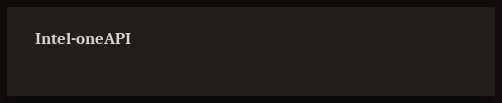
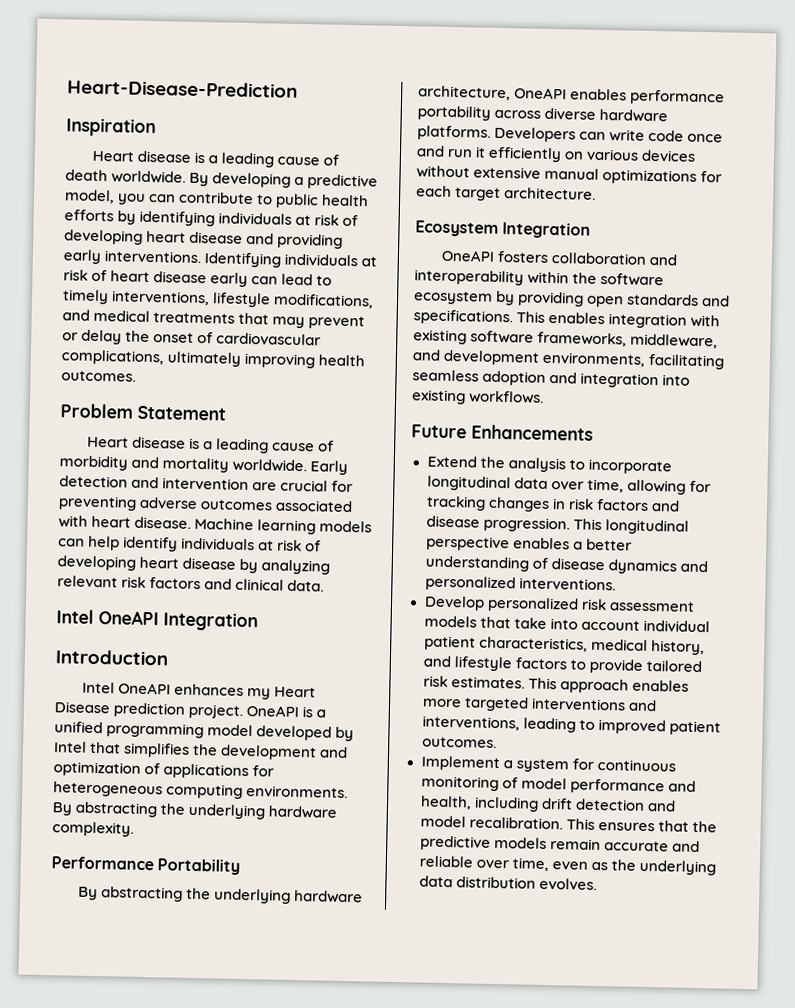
- Intel-oneAPI
+ Heart-Disease-Prediction
+ Inspiration
+ Heart disease is a leading cause of death worldwide. By developing a predictive model, you can contribute to public health efforts by identifying individuals at risk of developing heart disease and providing early interventions. Identifying individuals at risk of heart disease early can lead to timely interventions, lifestyle modifications, and medical treatments that may prevent or delay the onset of cardiovascular complications, ultimately improving health outcomes.
+ Problem Statement
+ Heart disease is a leading cause of morbidity and mortality worldwide. Early detection and intervention are crucial for preventing adverse outcomes associated with heart disease. Machine learning models can help identify individuals at risk of developing heart disease by analyzing relevant risk factors and clinical data.
+ Intel OneAPI Integration
+ Introduction
+ Intel OneAPI enhances my Heart Disease prediction project. OneAPI is a unified programming model developed by Intel that simplifies the development and optimization of applications for heterogeneous computing environments. By abstracting the underlying hardware complexity.
+ Performance Portability
+ By abstracting the underlying hardware architecture, OneAPI enables performance portability across diverse hardware platforms. Developers can write code once and run it efficiently on various devices without extensive manual optimizations for each target architecture.
+ Ecosystem Integration
+ OneAPI fosters collaboration and interoperability within the software ecosystem by providing open standards and specifications. This enables integration with existing software frameworks, middleware, and development environments, facilitating seamless adoption and integration into existing workflows.
+ Future Enhancements
+ Extend the analysis to incorporate longitudinal data over time, allowing for tracking changes in risk factors and disease progression. This longitudinal perspective enables a better understanding of disease dynamics and personalized interventions.
+ Develop personalized risk assessment models that take into account individual patient characteristics, medical history, and lifestyle factors to provide tailored risk estimates. This approach enables more targeted interventions and interventions, leading to improved patient outcomes.
+ Implement a system for continuous monitoring of model performance and health, including drift detection and model recalibration. This ensures that the predictive models remain accurate and reliable over time, even as the underlying data distribution evolves.

